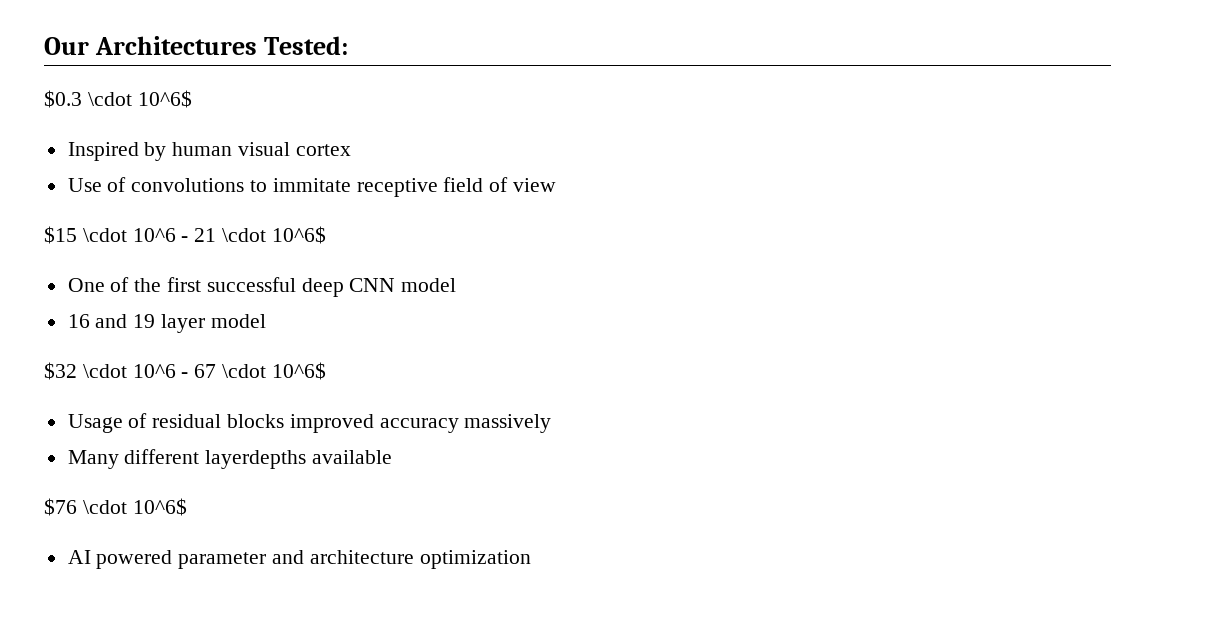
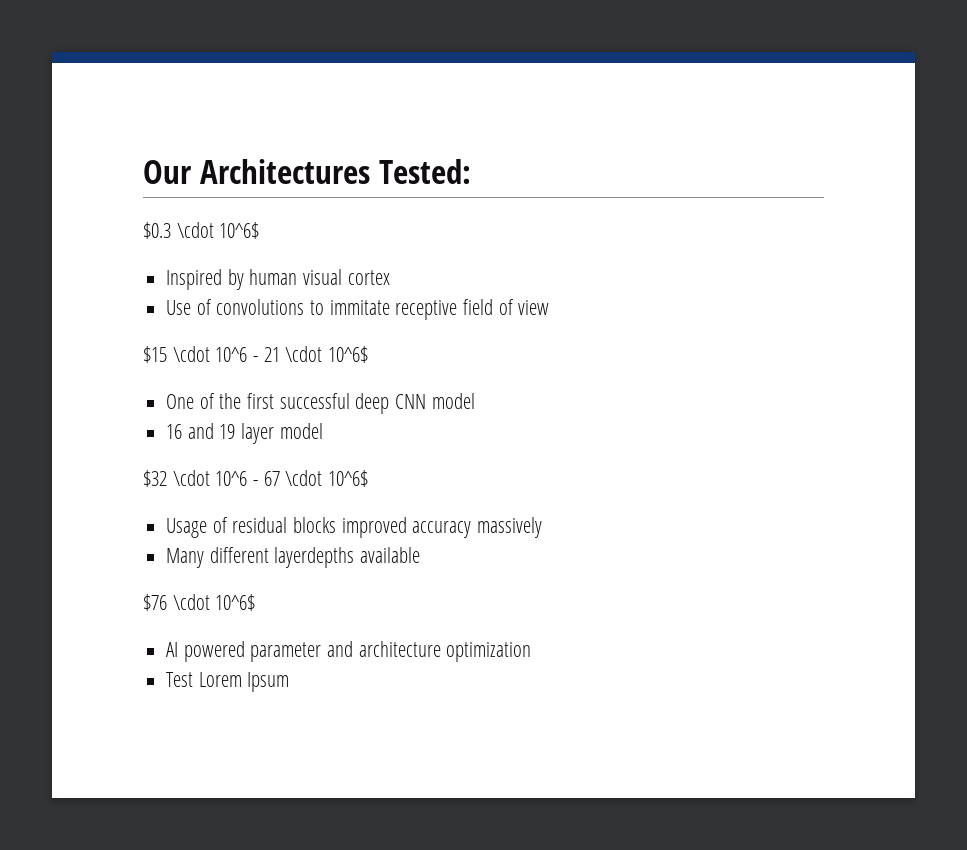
+ Test Lorem Ipsum

